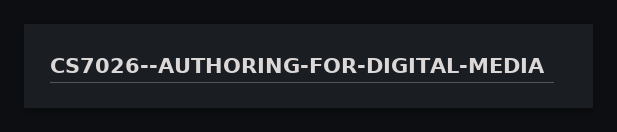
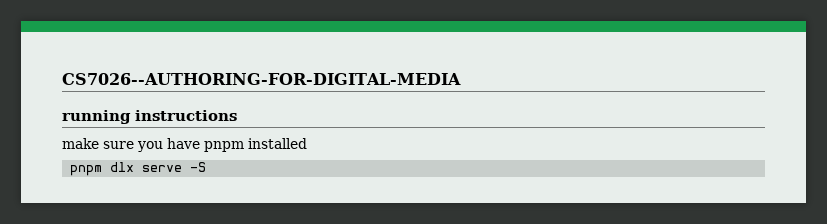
+ running instructions
+ make sure you have pnpm installed
+ pnpm dlx serve -S

